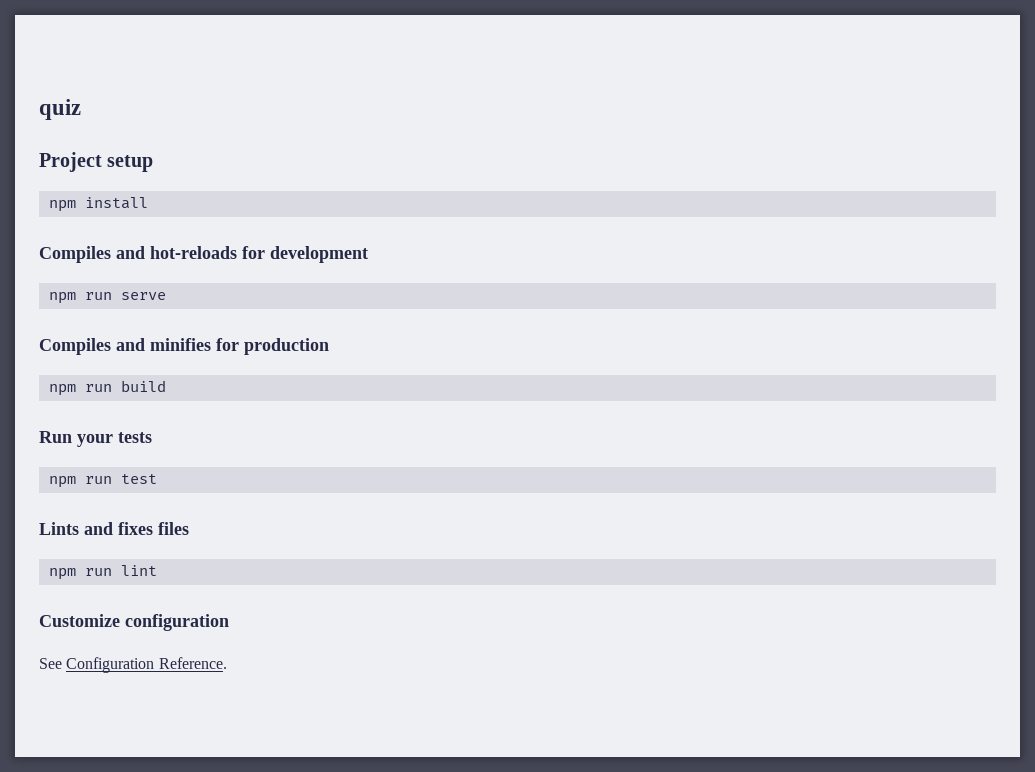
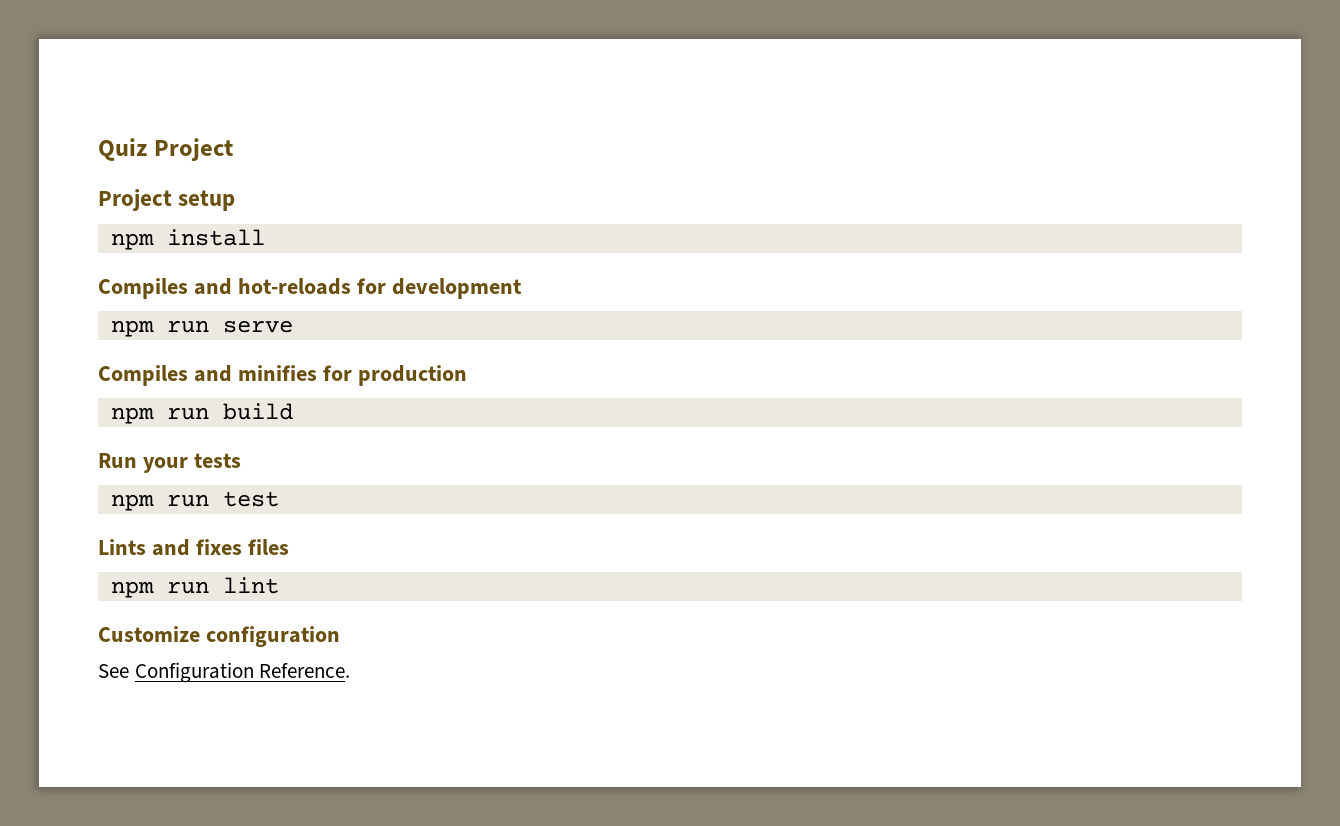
- quiz
+ Quiz Project

